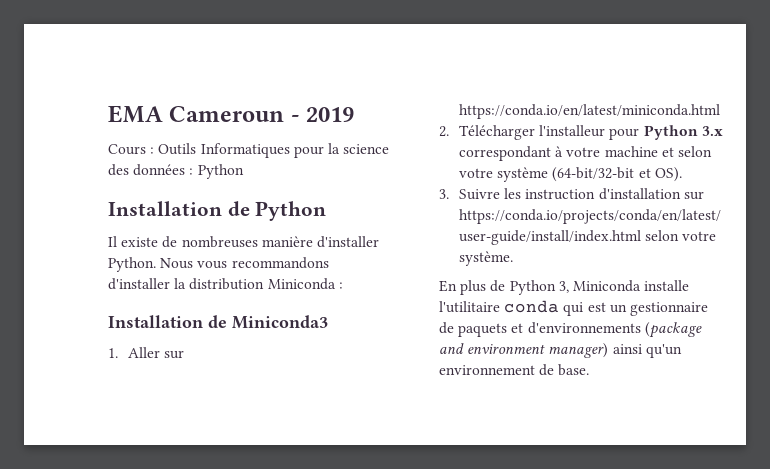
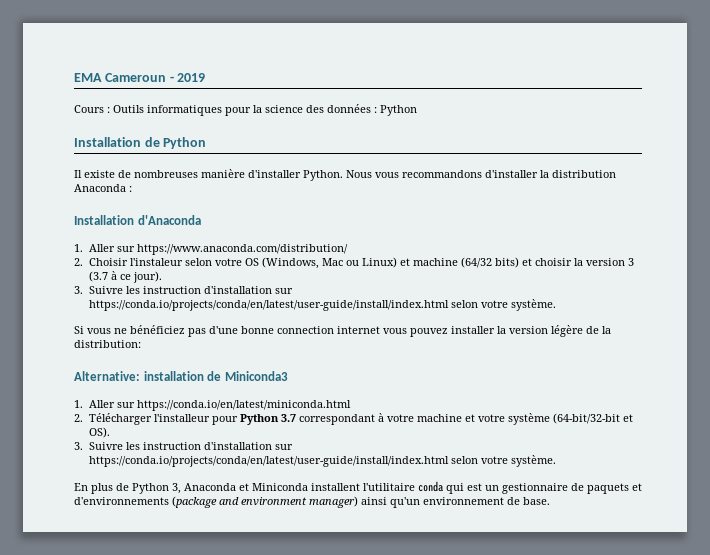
- Cours : Outils Informatiques pour la science des données : Python
+ Cours : Outils informatiques pour la science des données : Python
- Nous vous recommandons d'installer la distribution Miniconda :
+ Nous vous recommandons d'installer la distribution Anaconda :
- Installation de Miniconda3
+ Installation d'Anaconda
+ 1. Aller sur https://www.anaconda.com/distribution/
+ 2. Choisir l'instaleur selon votre OS (Windows, Mac ou Linux) et machine (64/32 bits) et choisir la version 3 (3.7 à ce jour).
+ 3. Suivre les instruction d'installation sur https://conda.io/projects/conda/en/latest/user-guide/install/index.html selon votre système.
+ Si vous ne bénéficiez pas d'une bonne connection internet vous pouvez installer la version légère de la distribution:
+ Alternative: installation de Miniconda3
- 2. Télécharger l'installeur pour Python 3.x correspondant à votre machine et selon votre système (64-bit/32-bit et OS).
+ 2. Télécharger l'installeur pour Python 3.7 correspondant à votre machine et votre système (64-bit/32-bit et OS).
- En plus de Python 3, Miniconda installe l'utilitaire conda qui est un gestionnaire de paquets et d'environnements (package and environment manager) ainsi qu'un environnement de base.
+ En plus de Python 3, Anaconda et Miniconda installent l'utilitaire conda qui est un gestionnaire de paquets et d'environnements (package and environment manager) ainsi qu'un environnement de base.

